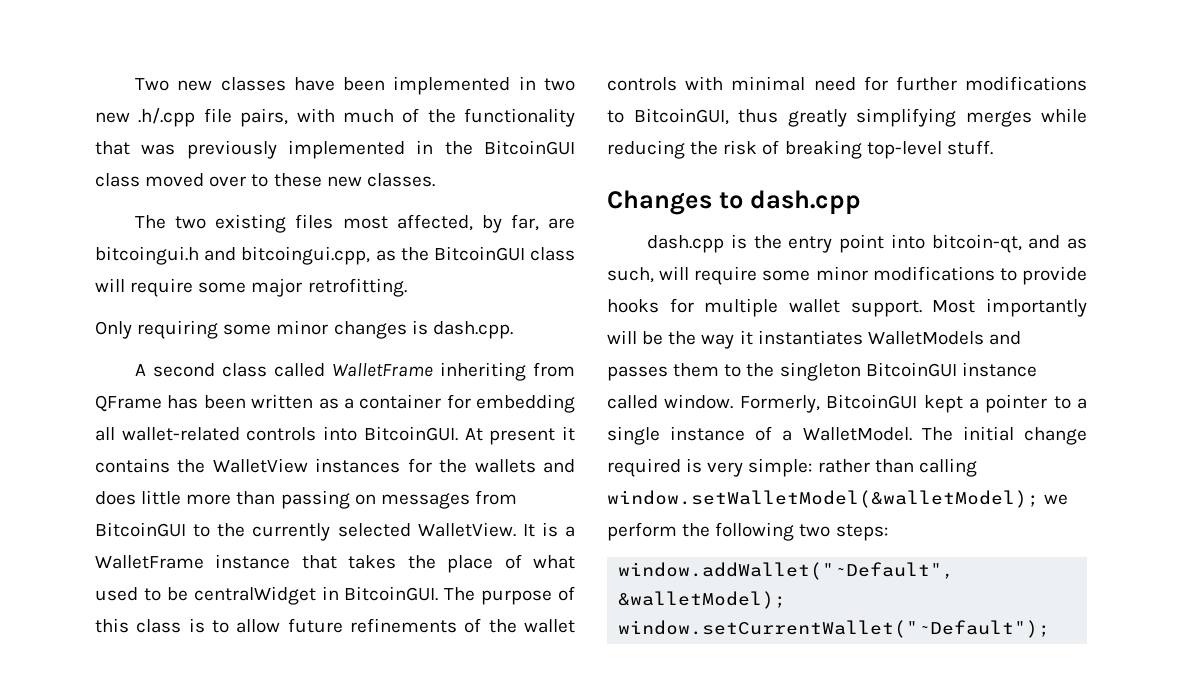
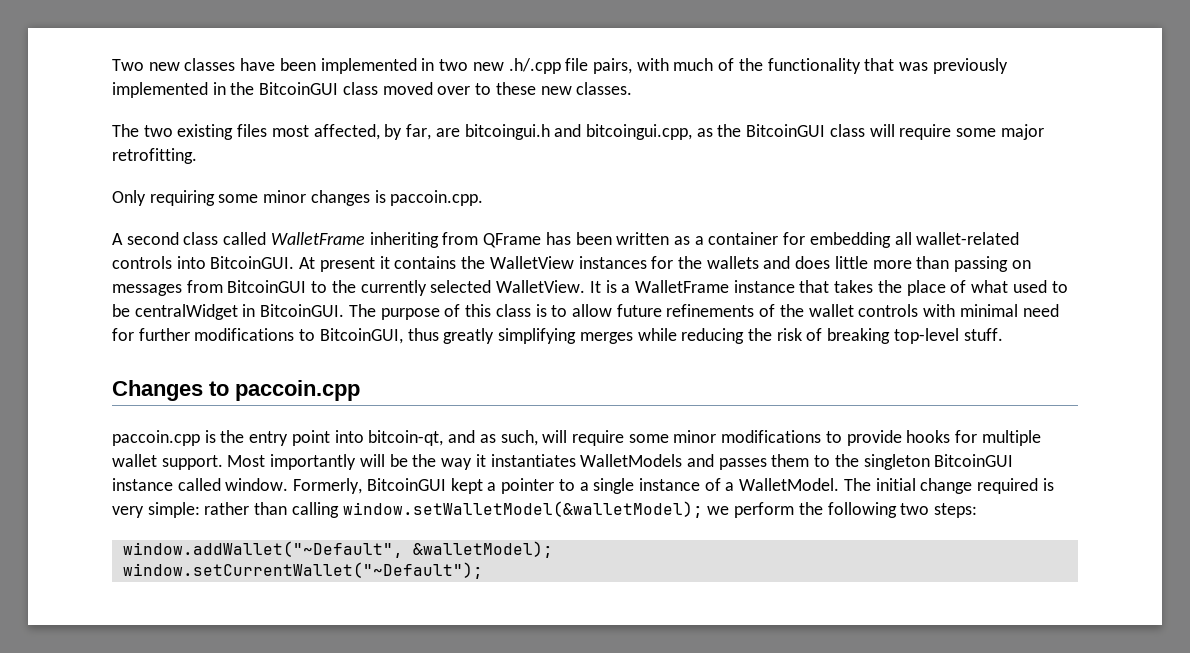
- Only requiring some minor changes is dash.cpp.
+ Only requiring some minor changes is paccoin.cpp.
- Changes to dash.cpp
- dash.cpp is the entry point into bitcoin-qt, and as such, will require some minor modifications to provide hooks for multiple wallet support.
+ Changes to paccoin.cpp
+ paccoin.cpp is the entry point into bitcoin-qt, and as such, will require some minor modifications to provide hooks for multiple wallet support.

